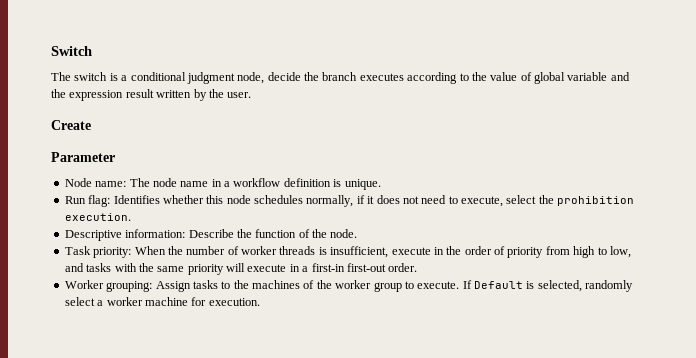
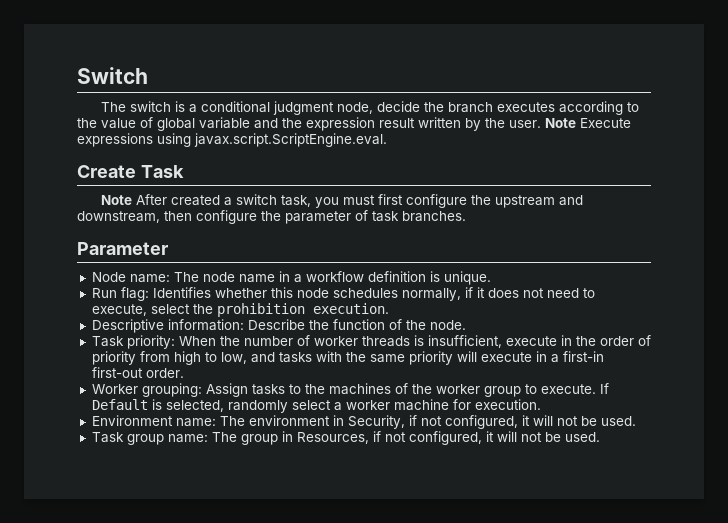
- The switch is a conditional judgment node, decide the branch executes according to the value of global variable and the expression result written by the user.
- Create
+ The switch is a conditional judgment node, decide the branch executes according to the value of global variable and the expression result written by the user. Note Execute expressions using javax.script.ScriptEngine.eval.
+ Create Task
+ Note After created a switch task, you must first configure the upstream and downstream, then configure the parameter of task branches.
+ Environment name: The environment in Security, if not configured, it will not be used.
+ Task group name: The group in Resources, if not configured, it will not be used.

